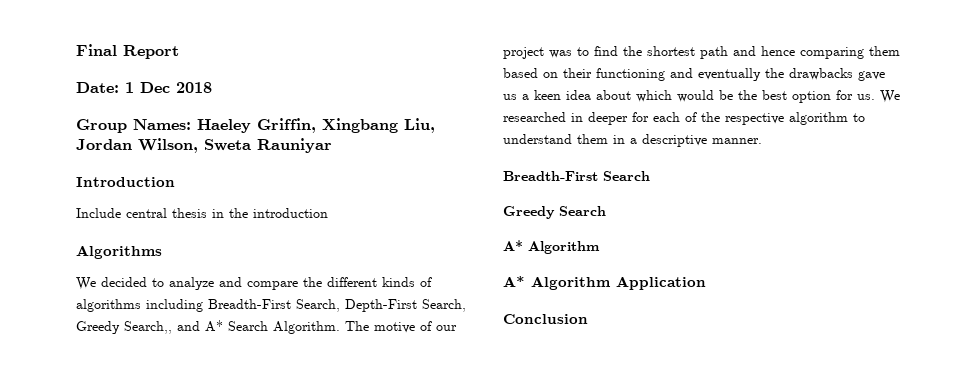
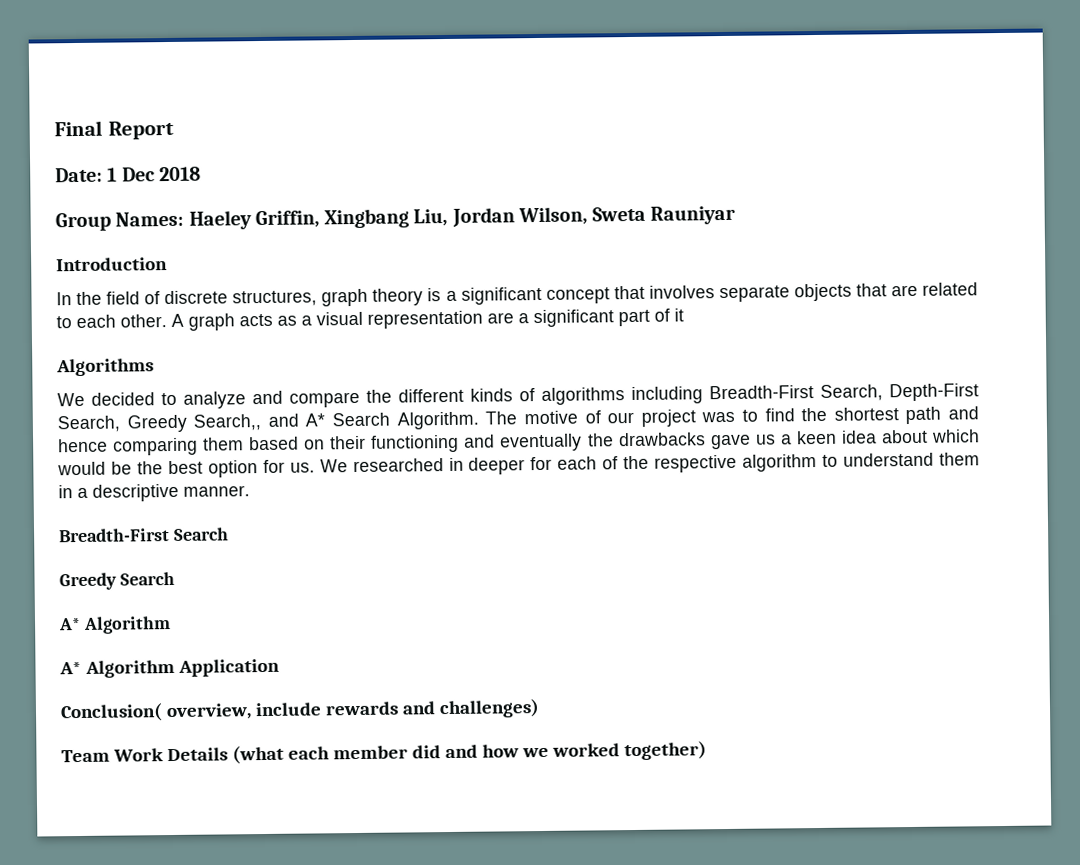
- Include central thesis in the introduction
+ In the field of discrete structures, graph theory is a significant concept that involves separate objects that are related to each other. A graph acts as a visual representation are a significant part of it
- Conclusion
+ Conclusion( overview, include rewards and challenges)
+ Team Work Details (what each member did and how we worked together)

